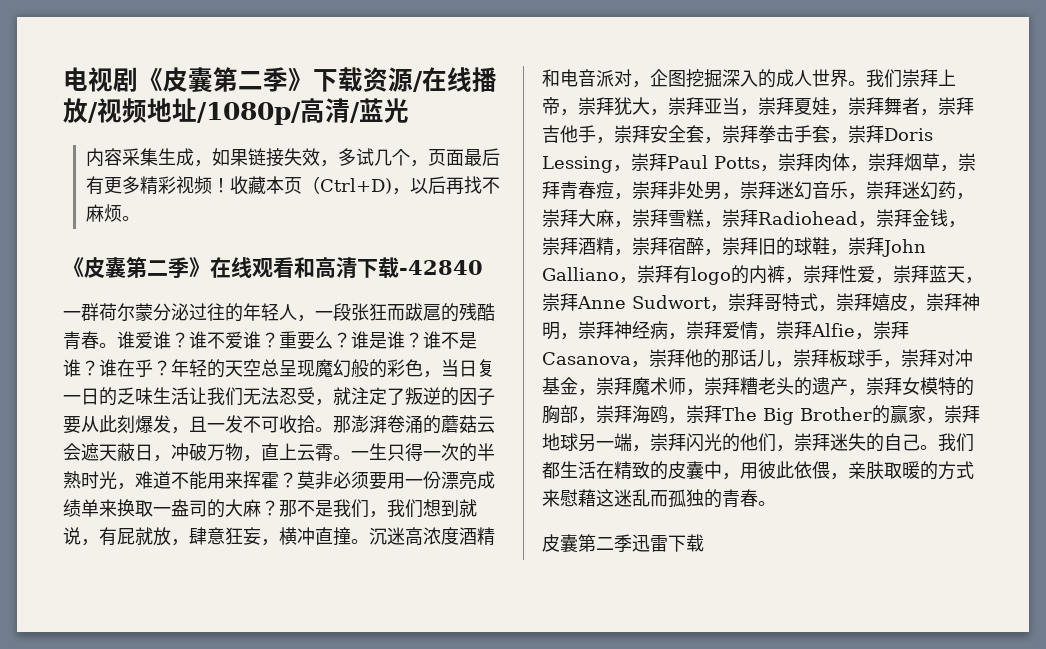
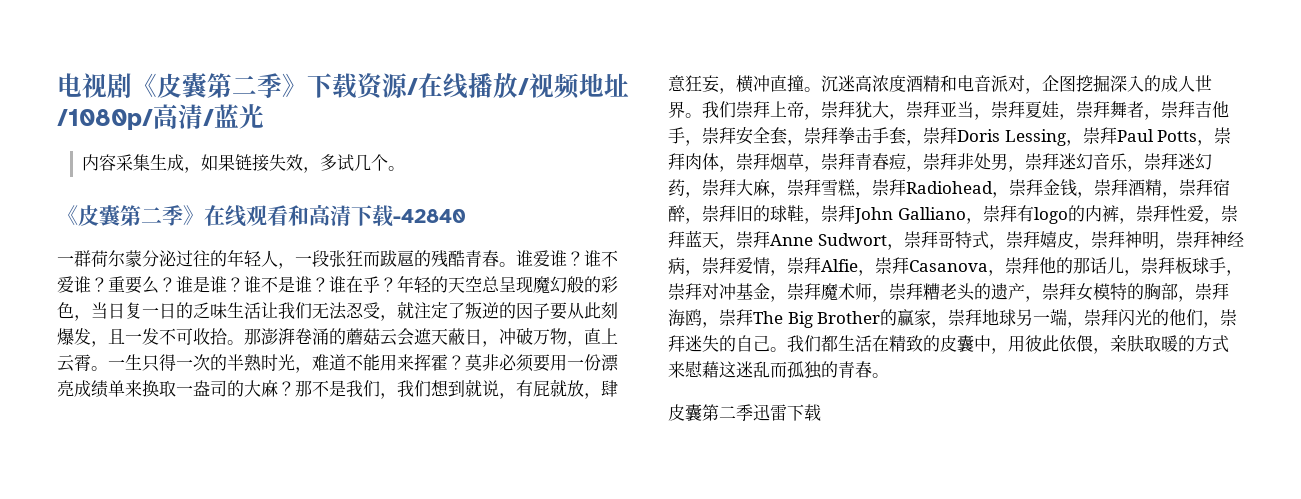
- 内容采集生成，如果链接失效，多试几个，页面最后有更多精彩视频！收藏本页（Ctrl+D)，以后再找不麻烦。
+ 内容采集生成，如果链接失效，多试几个。

